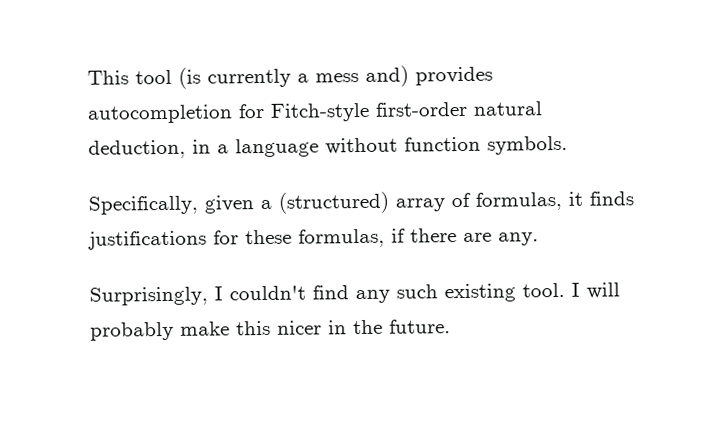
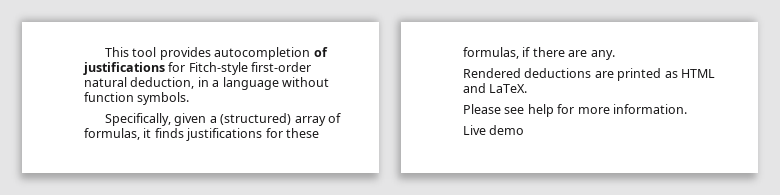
- This tool (is currently a mess and) provides autocompletion for Fitch-style first-order natural deduction, in a language without function symbols.
+ This tool provides autocompletion of justifications for Fitch-style first-order natural deduction, in a language without function symbols.
- Surprisingly, I couldn't find any such existing tool. I will probably make this nicer in the future.
+ Rendered deductions are printed as HTML and LaTeX.
+ Please see help for more information.
+ Live demo

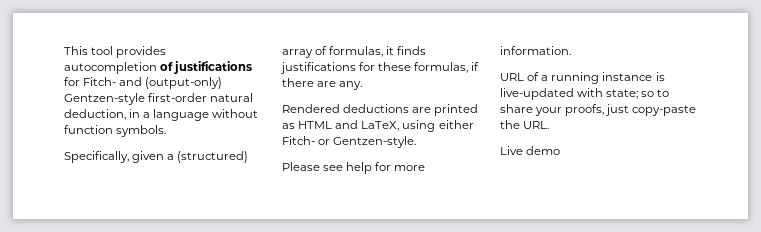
- This tool provides autocompletion of justifications for Fitch-style first-order natural deduction, in a language without function symbols.
+ This tool provides autocompletion of justifications for Fitch- and (output-only) Gentzen-style first-order natural deduction, in a language without function symbols.
- Rendered deductions are printed as HTML and LaTeX.
+ Rendered deductions are printed as HTML and LaTeX, using either Fitch- or Gentzen-style.
+ URL of a running instance is live-updated with state; so to share your proofs, just copy-paste the URL.

